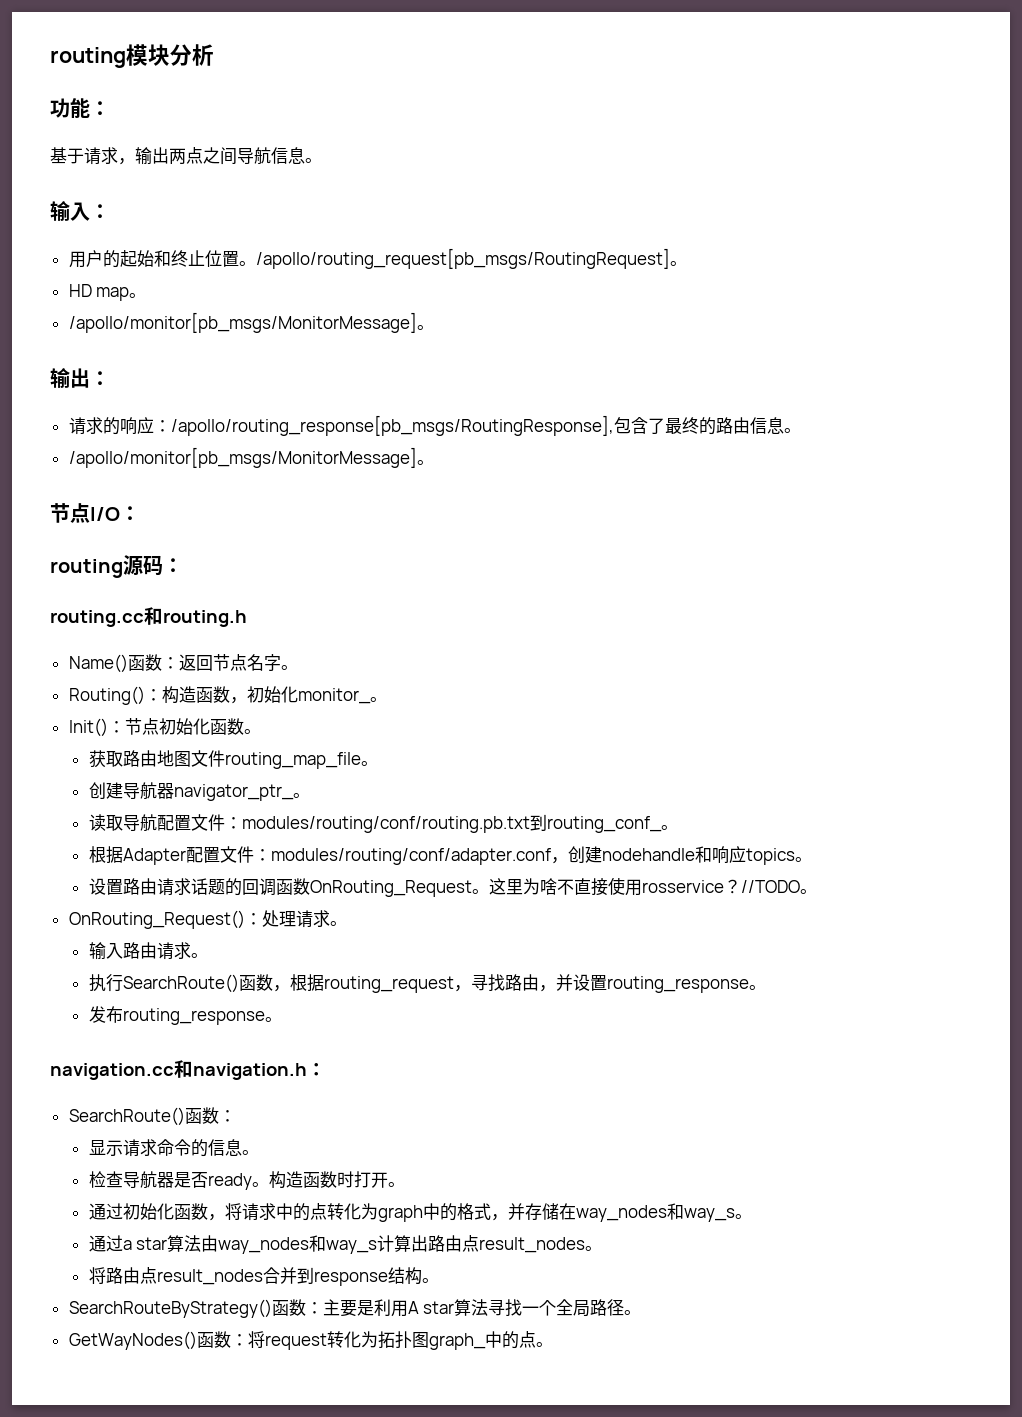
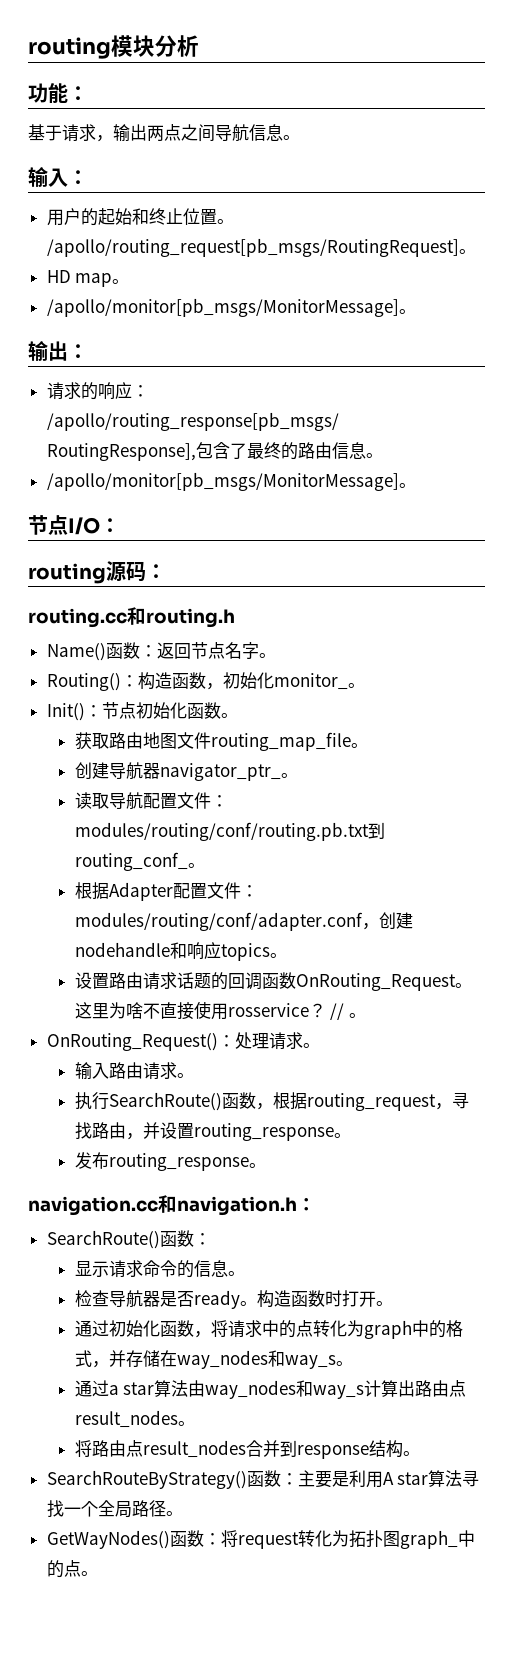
- //TODO。
+ // 。

